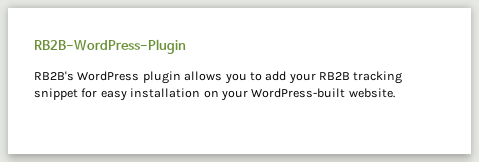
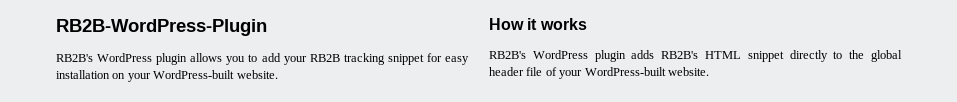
+ How it works
+ RB2B's WordPress plugin adds RB2B's HTML snippet directly to the global header file of your WordPress-built website.

